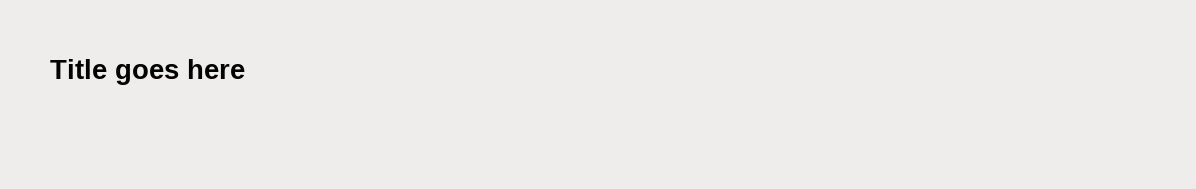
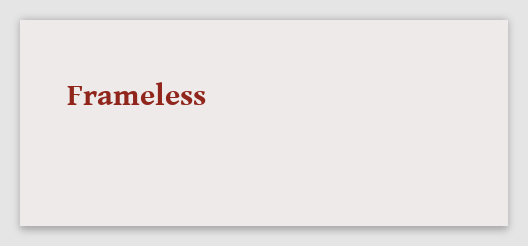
- Title goes here
+ Frameless

